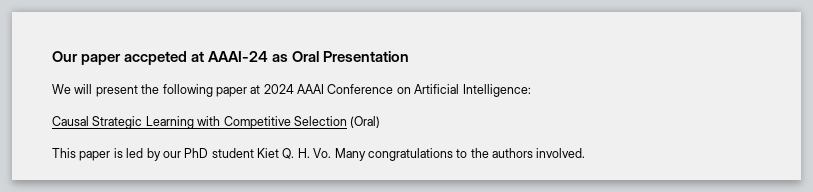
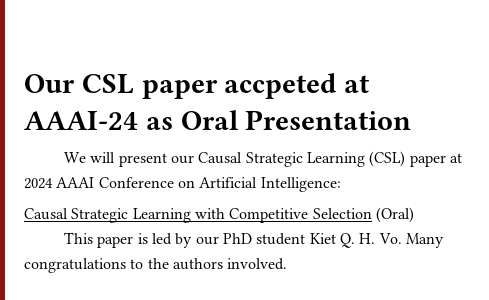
- Our paper accpeted at AAAI-24 as Oral Presentation
+ Our CSL paper accpeted at AAAI-24 as Oral Presentation
- We will present the following paper at 2024 AAAI Conference on Artificial Intelligence:
+ We will present our Causal Strategic Learning (CSL) paper at 2024 AAAI Conference on Artificial Intelligence:

